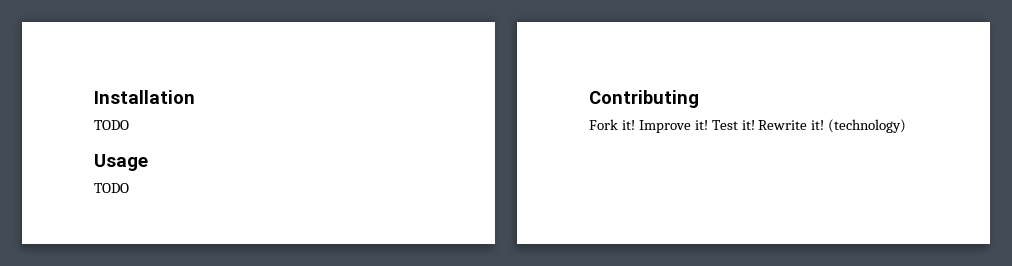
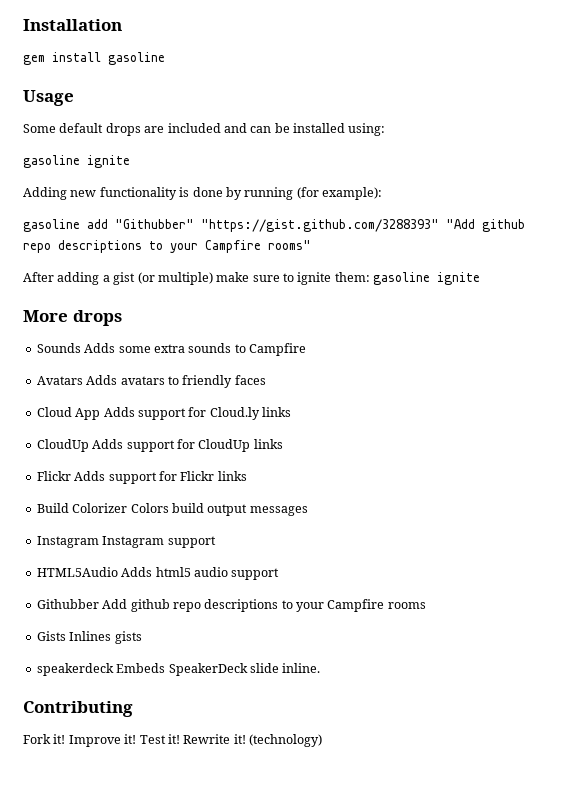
  Installation
- TODO
+ gem install gasoline
  Usage
- TODO
+ Some default drops are included and can be installed using:
+ gasoline ignite
+ Adding new functionality is done by running (for example):
+ gasoline add "Githubber" "https://gist.github.com/3288393" "Add github repo descriptions to your Campfire rooms"
+ After adding a gist (or multiple) make sure to ignite them: gasoline ignite
+ More drops
+ Sounds Adds some extra sounds to Campfire
+ Avatars Adds avatars to friendly faces
+ Cloud App Adds support for Cloud.ly links
+ CloudUp Adds support for CloudUp links
+ Flickr Adds support for Flickr links
+ Build Colorizer Colors build output messages
+ Instagram Instagram support
+ HTML5Audio Adds html5 audio support
+ Githubber Add github repo descriptions to your Campfire rooms
+ Gists Inlines gists
+ speakerdeck Embeds SpeakerDeck slide inline.

